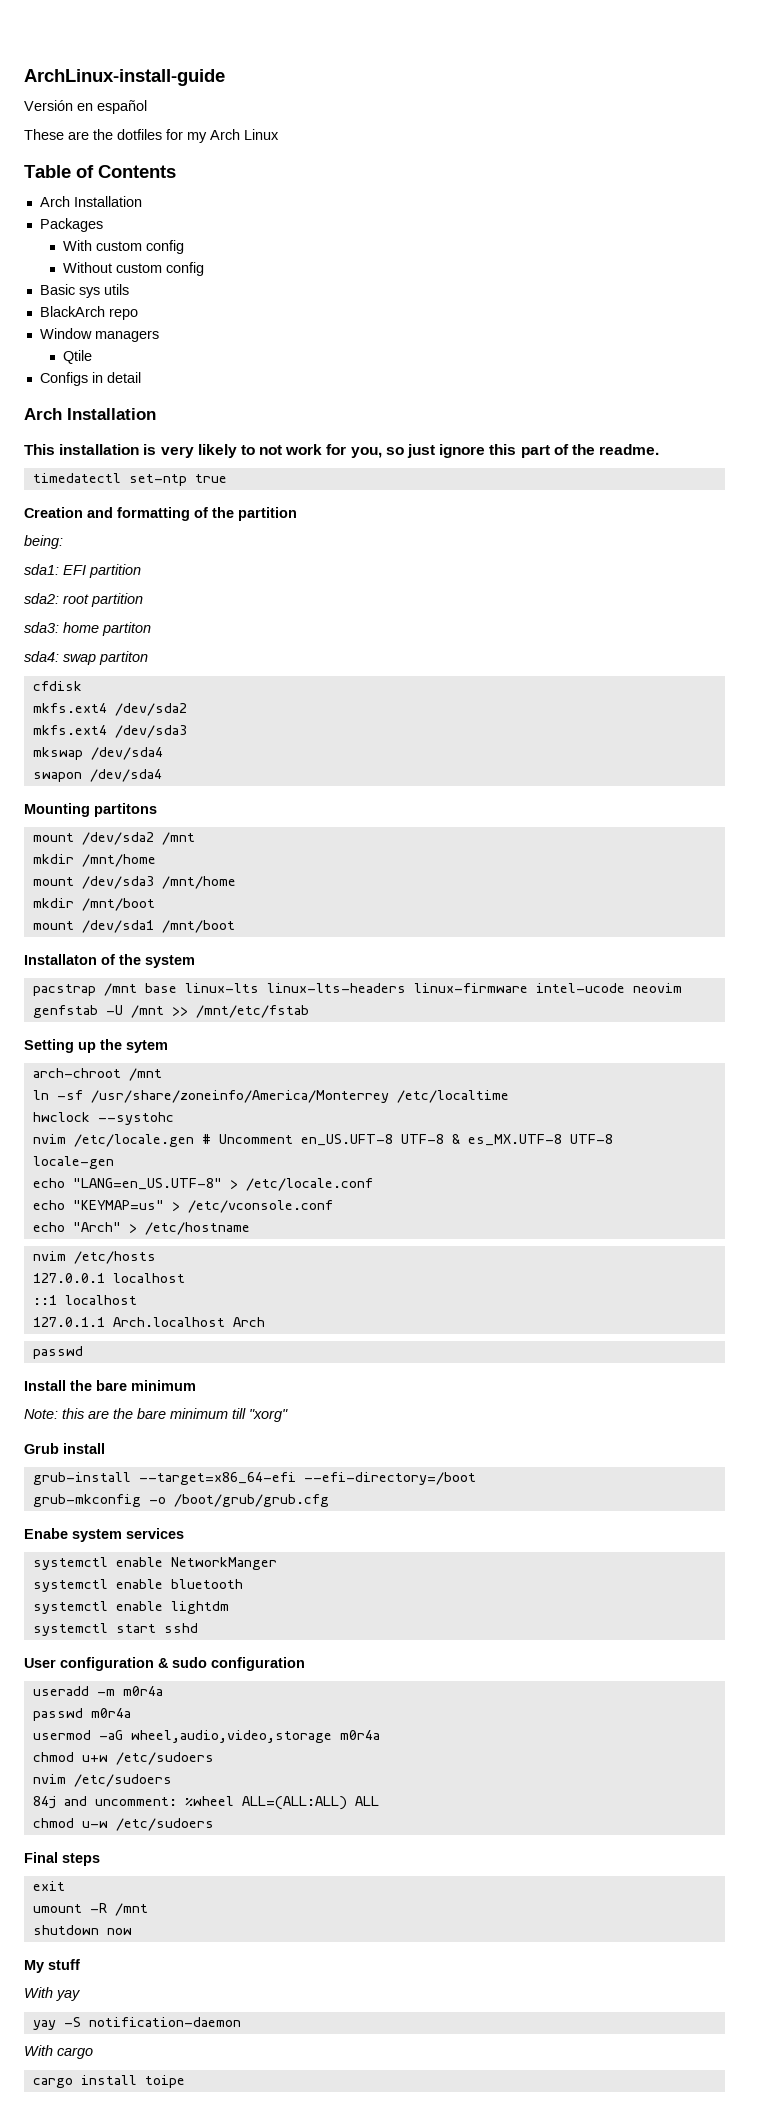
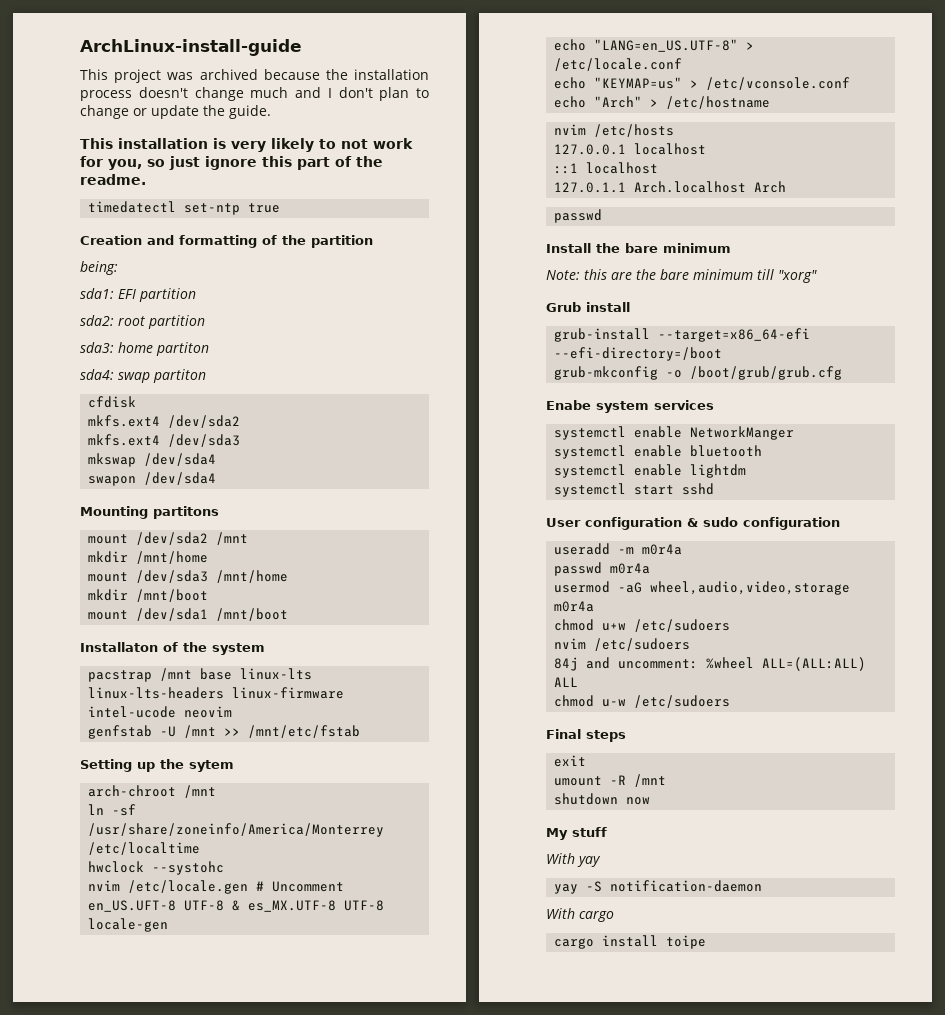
- Versión en español
- These are the dotfiles for my Arch Linux
- Table of Contents
- Arch Installation
- Packages
- With custom config
- Without custom config
- Basic sys utils
- BlackArch repo
- Window managers
- Qtile
- Configs in detail
- Arch Installation
+ This project was archived because the installation process doesn't change much and I don't plan to change or update the guide.

